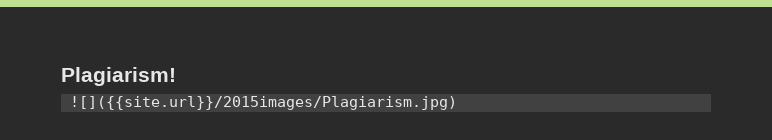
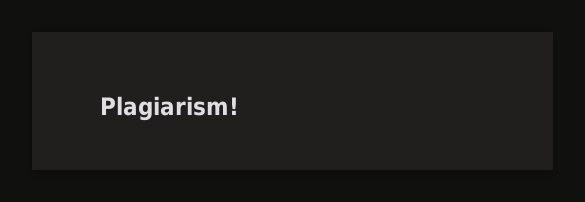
- ![]({{site.url}}/2015images/Plagiarism.jpg)

